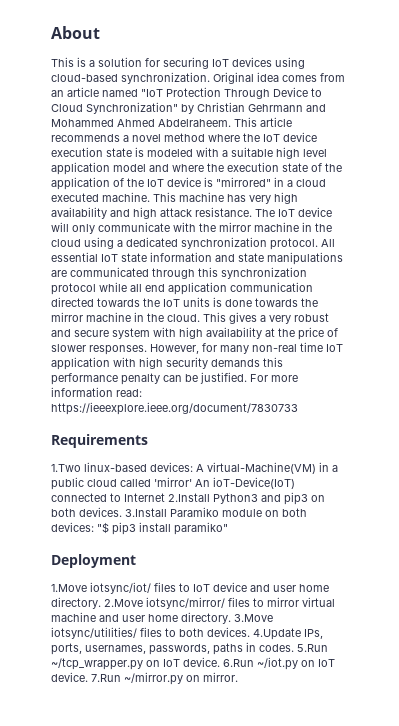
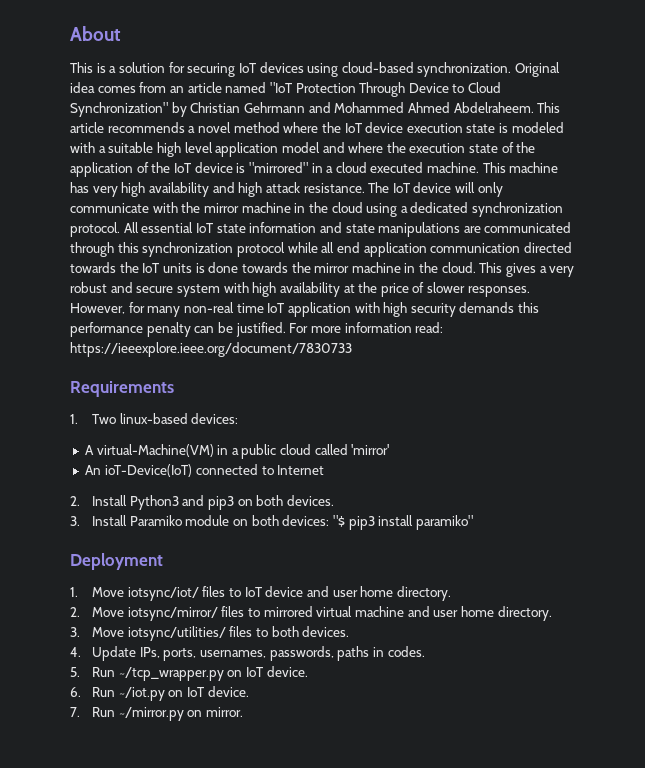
- 1.Two linux-based devices: A virtual-Machine(VM) in a public cloud called 'mirror' An ioT-Device(IoT) connected to Internet 2.Install Python3 and pip3 on both devices. 3.Install Paramiko module on both devices: "$ pip3 install paramiko"
+ 1. Two linux-based devices:
+ A virtual-Machine(VM) in a public cloud called 'mirror'
+ An ioT-Device(IoT) connected to Internet
+ 2. Install Python3 and pip3 on both devices.
+ 3. Install Paramiko module on both devices: "$ pip3 install paramiko"
- 1.Move iotsync/iot/ files to IoT device and user home directory. 2.Move iotsync/mirror/ files to mirror virtual machine and user home directory. 3.Move iotsync/utilities/ files to both devices. 4.Update IPs, ports, usernames, passwords, paths in codes. 5.Run ~/tcp_wrapper.py on IoT device. 6.Run ~/iot.py on IoT device. 7.Run ~/mirror.py on mirror.
+ 1. Move iotsync/iot/ files to IoT device and user home directory.
+ 2. Move iotsync/mirror/ files to mirrored virtual machine and user home directory.
+ 3. Move iotsync/utilities/ files to both devices.
+ 4. Update IPs, ports, usernames, passwords, paths in codes.
+ 5. Run ~/tcp_wrapper.py on IoT device.
+ 6. Run ~/iot.py on IoT device.
+ 7. Run ~/mirror.py on mirror.

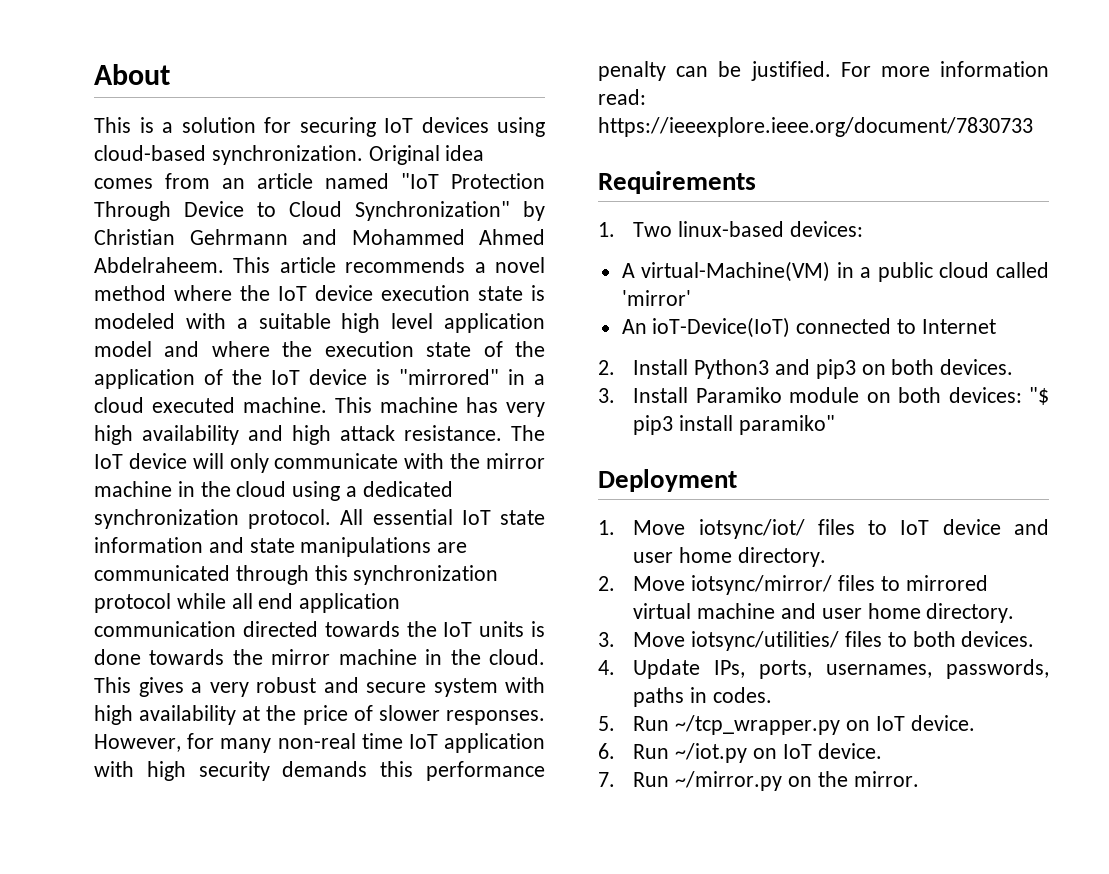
- 7. Run ~/mirror.py on mirror.
+ 7. Run ~/mirror.py on the mirror.

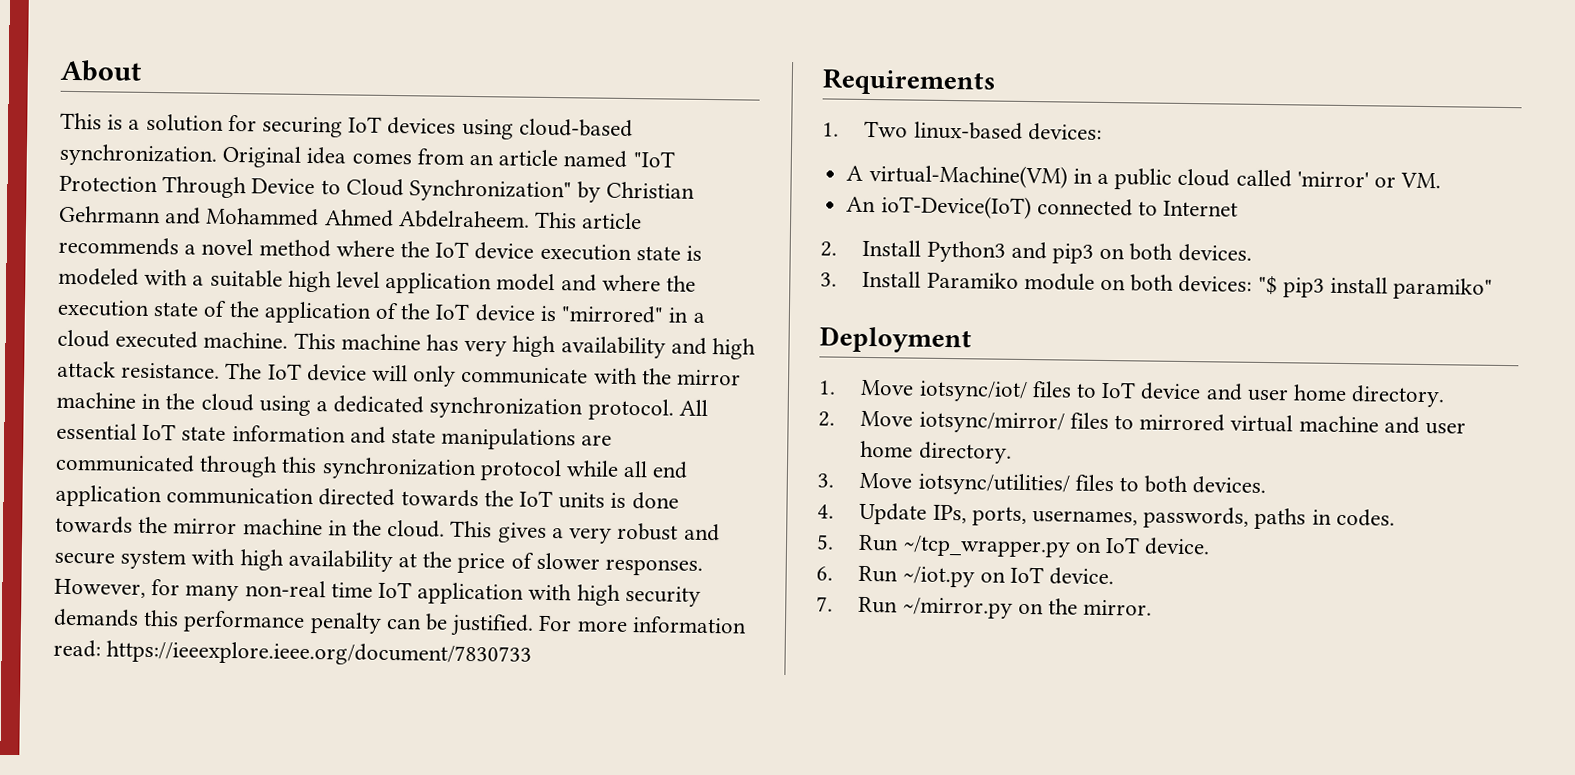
- A virtual-Machine(VM) in a public cloud called 'mirror'
+ A virtual-Machine(VM) in a public cloud called 'mirror' or VM.

